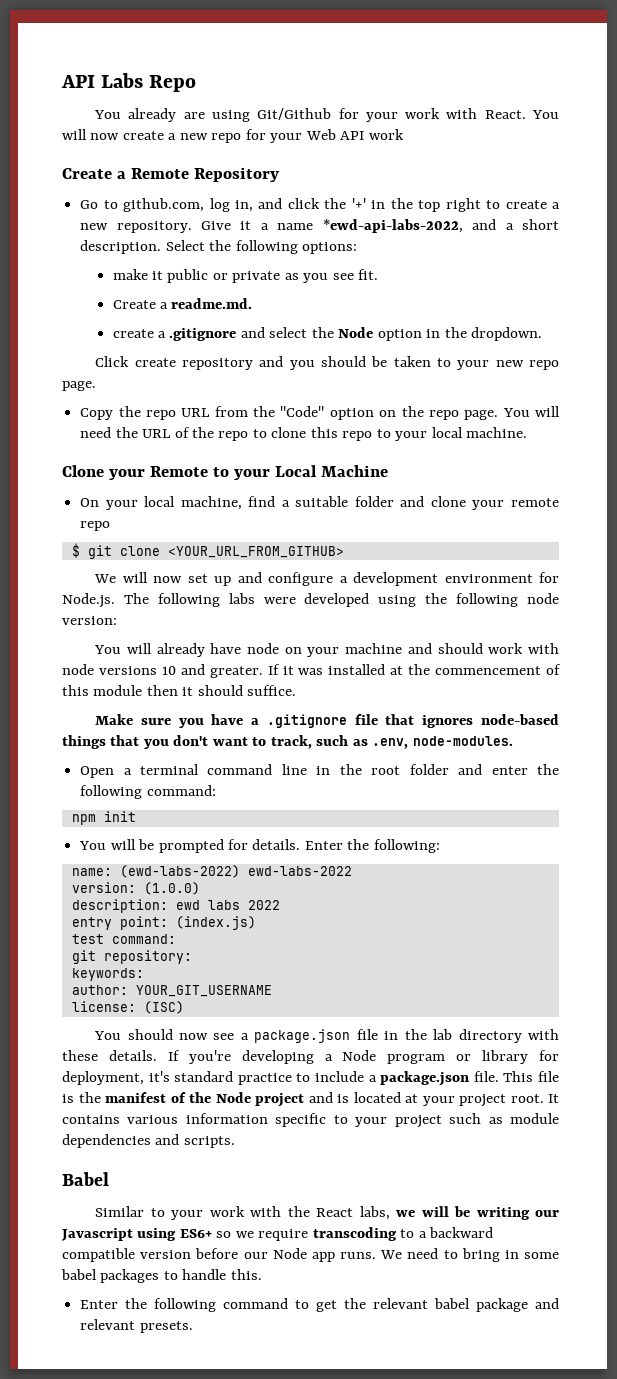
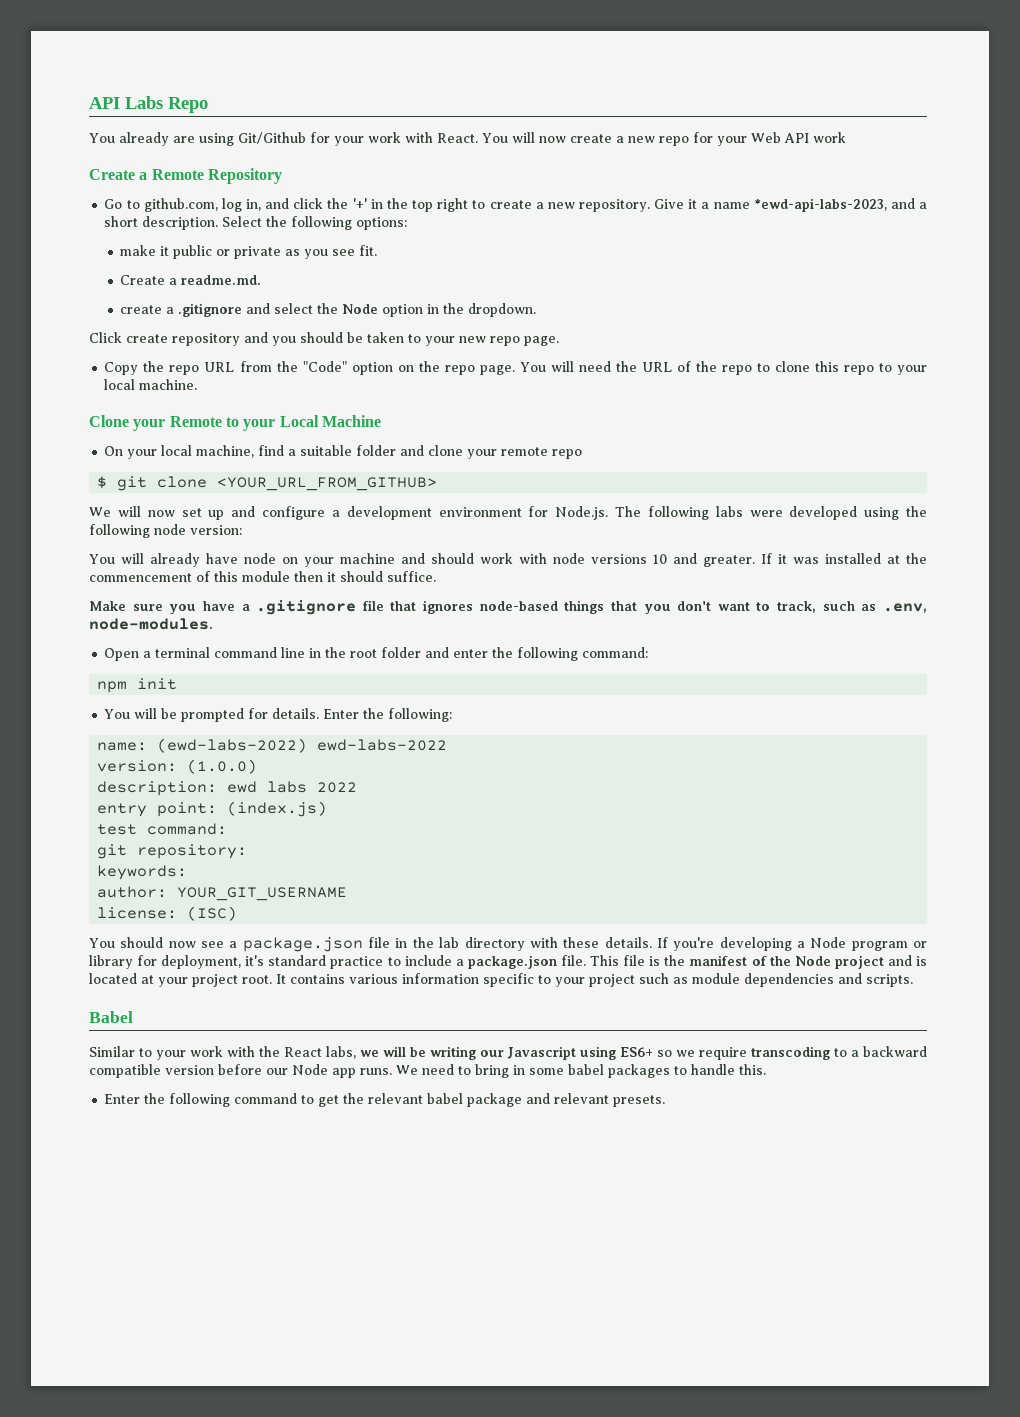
- Give it a name *ewd-api-labs-2022, and a short description.
+ Give it a name *ewd-api-labs-2023, and a short description.

